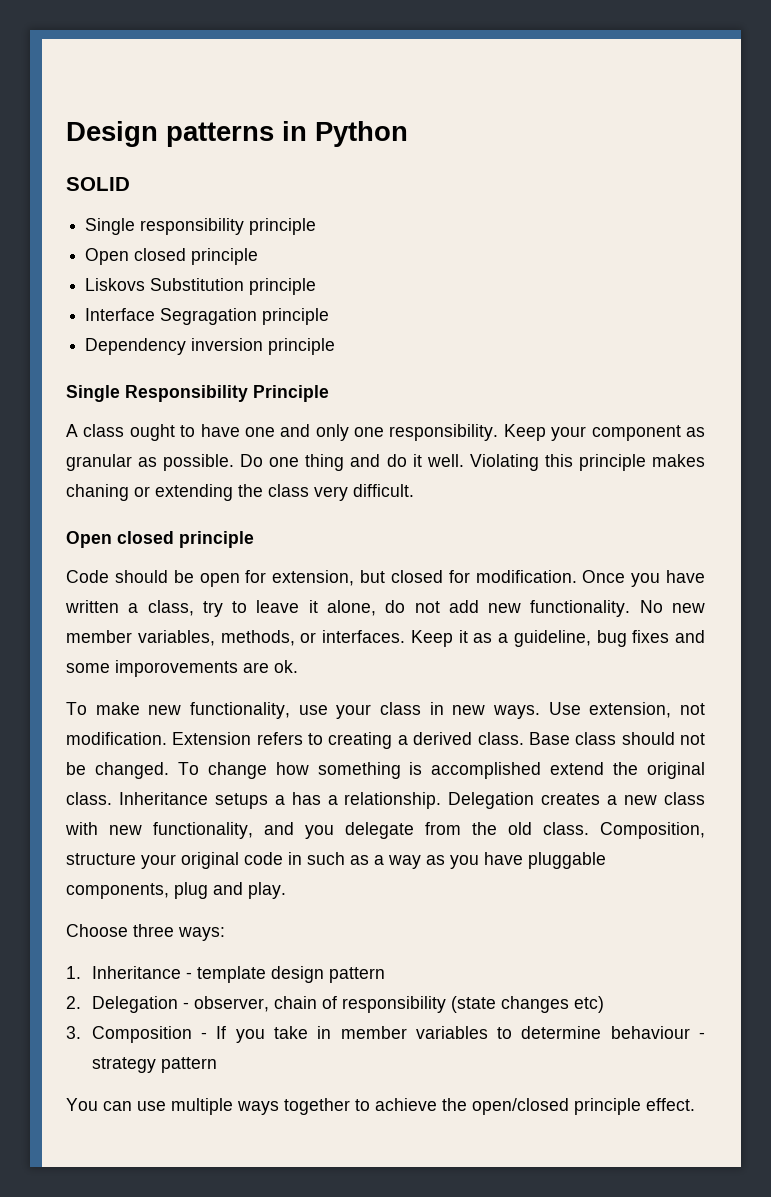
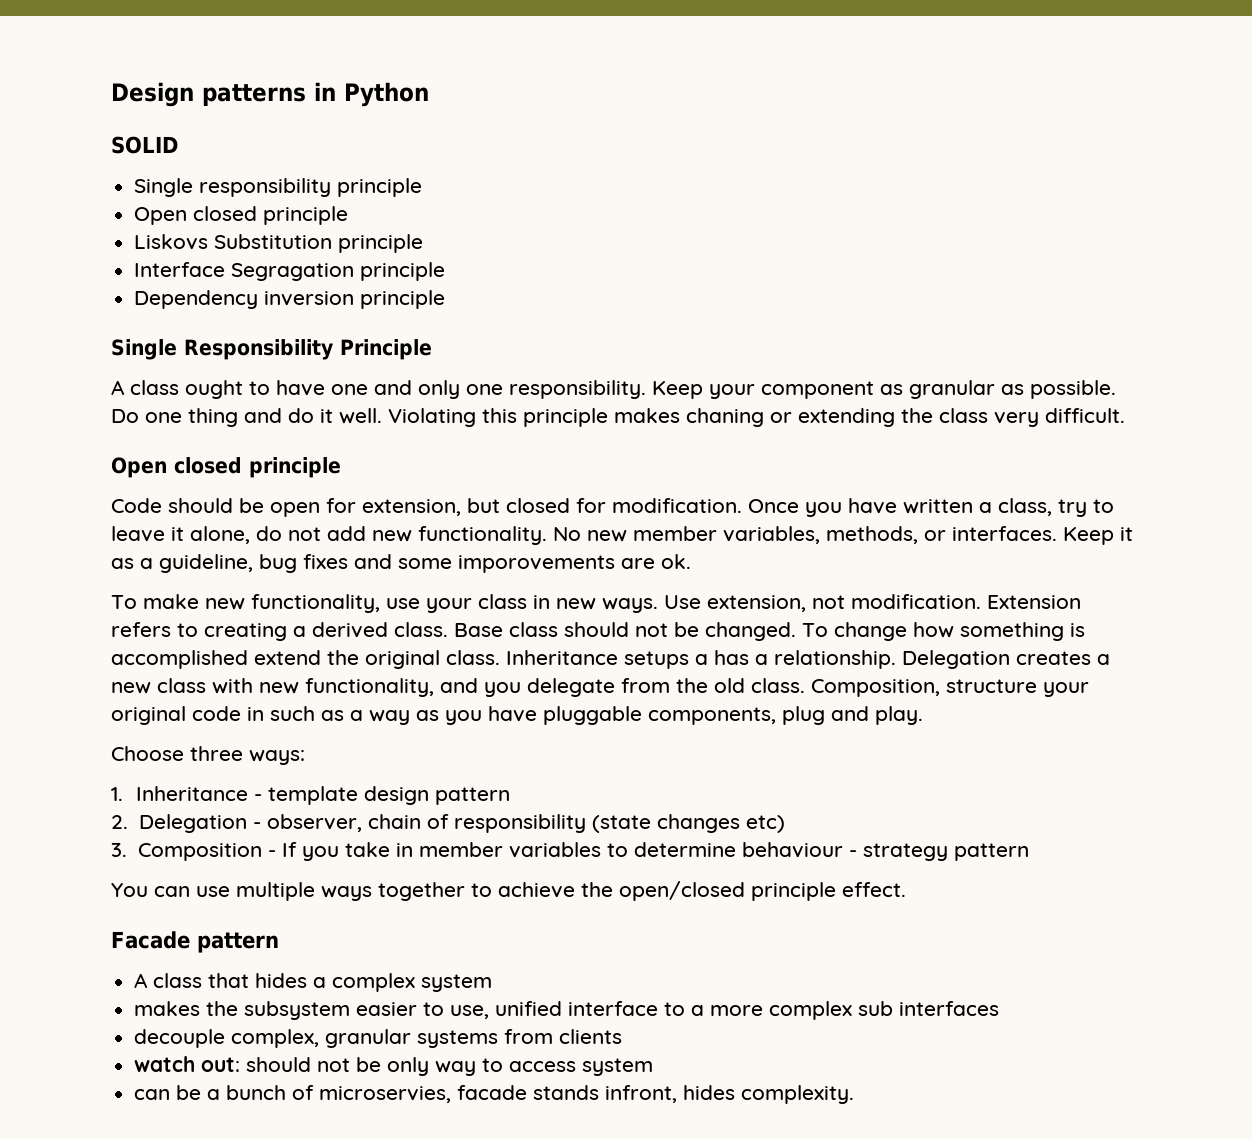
+ Facade pattern
+ A class that hides a complex system
+ makes the subsystem easier to use, unified interface to a more complex sub interfaces
+ decouple complex, granular systems from clients
+ watch out: should not be only way to access system
+ can be a bunch of microservies, facade stands infront, hides complexity.

